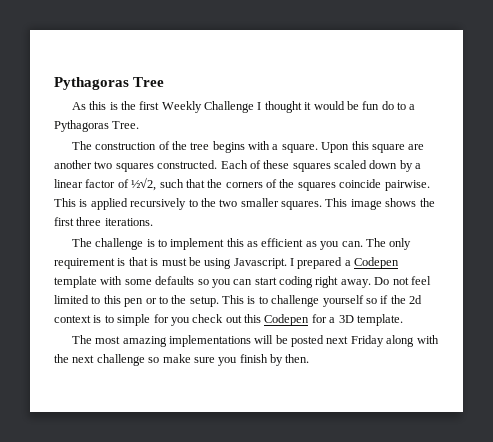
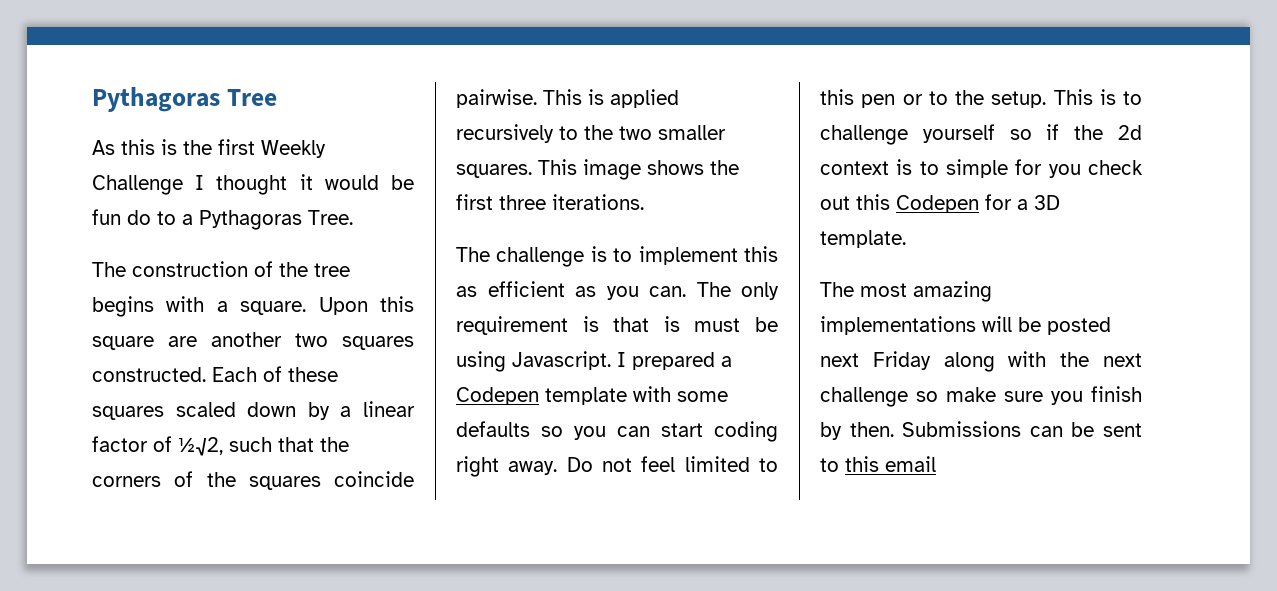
+ Submissions can be sent to this email

